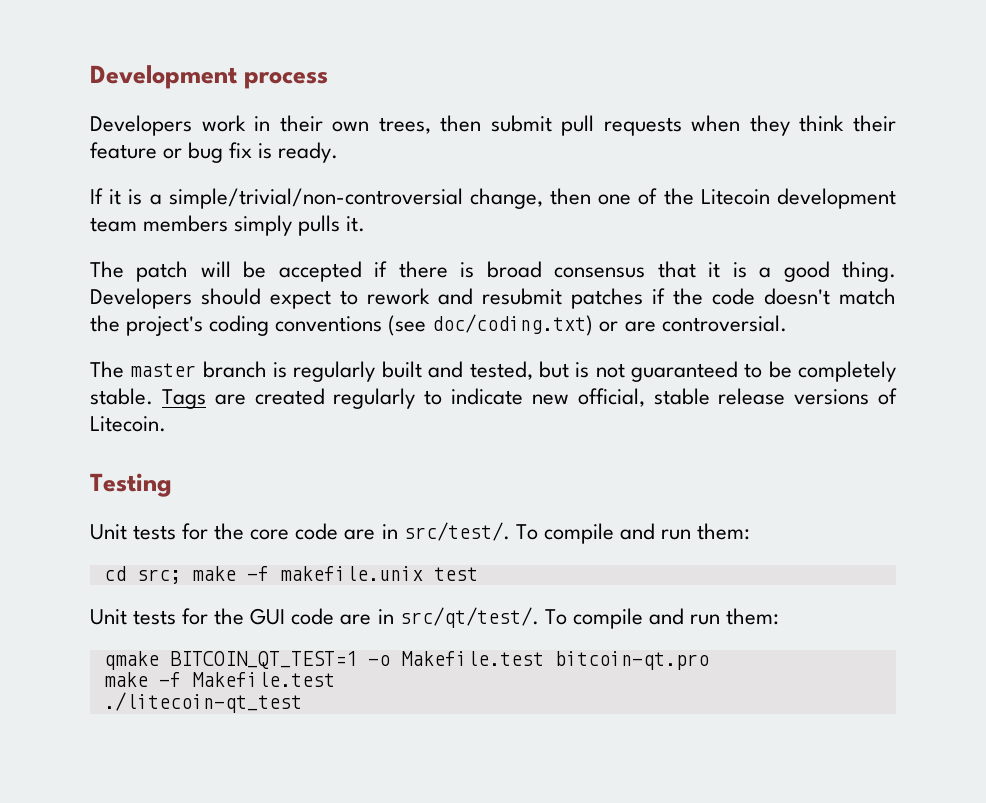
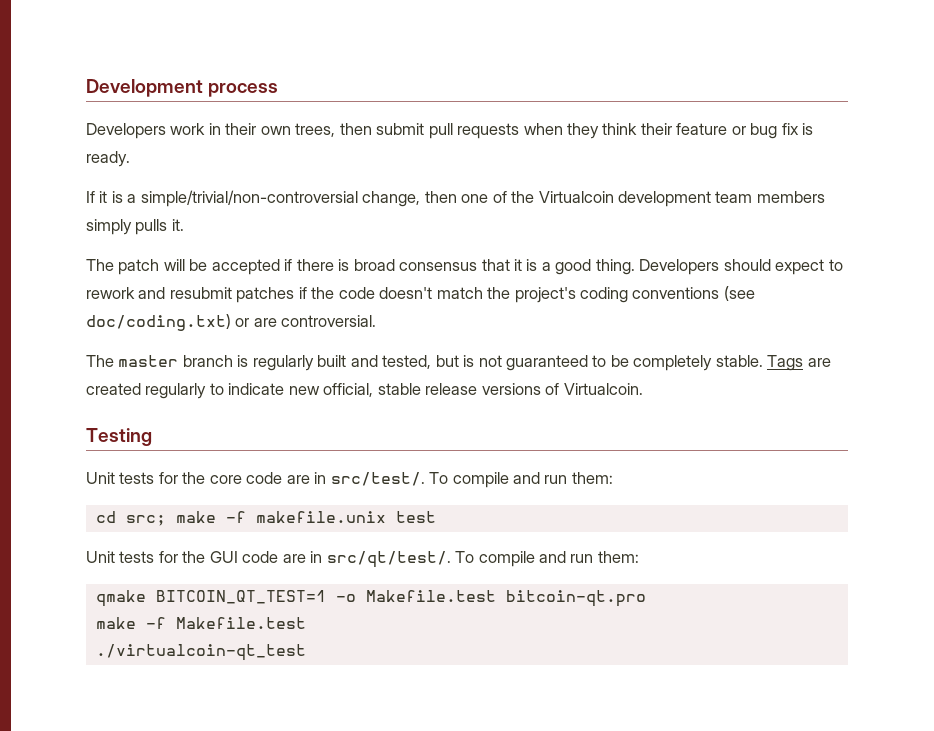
- If it is a simple/trivial/non-controversial change, then one of the Litecoin development team members simply pulls it.
+ If it is a simple/trivial/non-controversial change, then one of the Virtualcoin development team members simply pulls it.
- Tags are created regularly to indicate new official, stable release versions of Litecoin.
+ Tags are created regularly to indicate new official, stable release versions of Virtualcoin.
- ./litecoin-qt_test
+ ./virtualcoin-qt_test

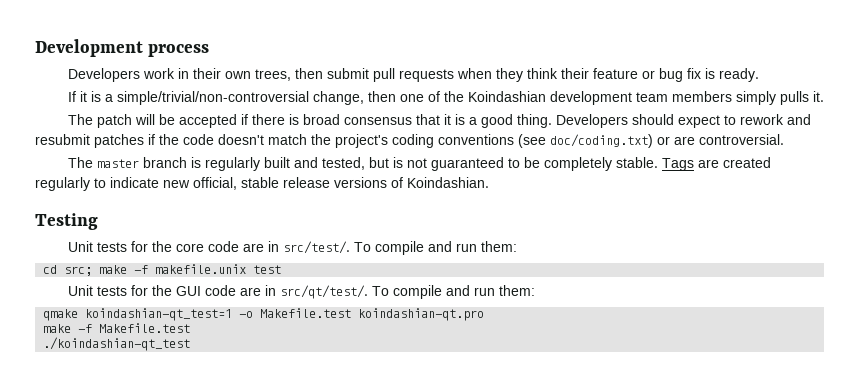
- If it is a simple/trivial/non-controversial change, then one of the Virtualcoin development team members simply pulls it.
+ If it is a simple/trivial/non-controversial change, then one of the Koindashian development team members simply pulls it.
- Tags are created regularly to indicate new official, stable release versions of Virtualcoin.
+ Tags are created regularly to indicate new official, stable release versions of Koindashian.
- qmake BITCOIN_QT_TEST=1 -o Makefile.test bitcoin-qt.pro
+ qmake koindashian-qt_test=1 -o Makefile.test koindashian-qt.pro
- ./virtualcoin-qt_test
+ ./koindashian-qt_test

